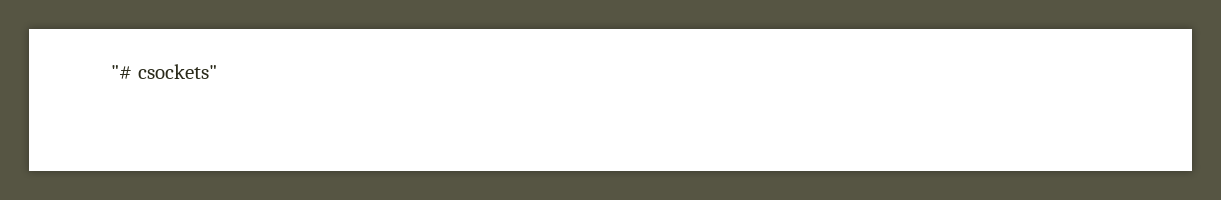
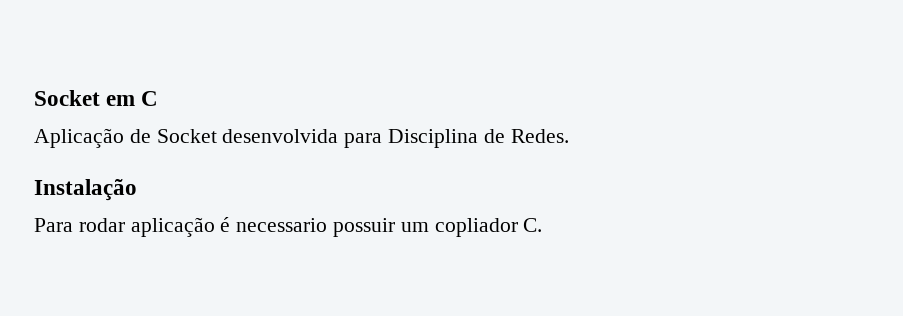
- "# csockets"
+ Socket em C
+ Aplicação de Socket desenvolvida para Disciplina de Redes.
+ Instalação
+ Para rodar aplicação é necessario possuir um copliador C.

